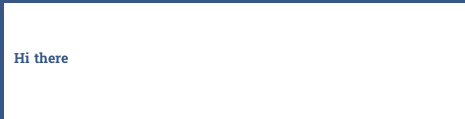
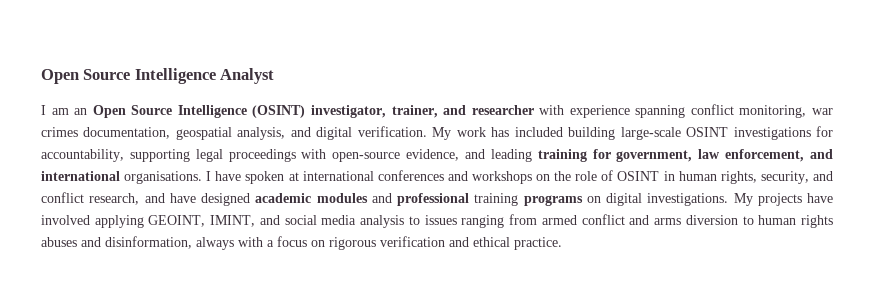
- Hi there
+ Open Source Intelligence Analyst
+ I am an Open Source Intelligence (OSINT) investigator, trainer, and researcher with experience spanning conflict monitoring, war crimes documentation, geospatial analysis, and digital verification. My work has included building large-scale OSINT investigations for accountability, supporting legal proceedings with open-source evidence, and leading training for government, law enforcement, and international organisations. I have spoken at international conferences and workshops on the role of OSINT in human rights, security, and conflict research, and have designed academic modules and professional training programs on digital investigations. My projects have involved applying GEOINT, IMINT, and social media analysis to issues ranging from armed conflict and arms diversion to human rights abuses and disinformation, always with a focus on rigorous verification and ethical practice.

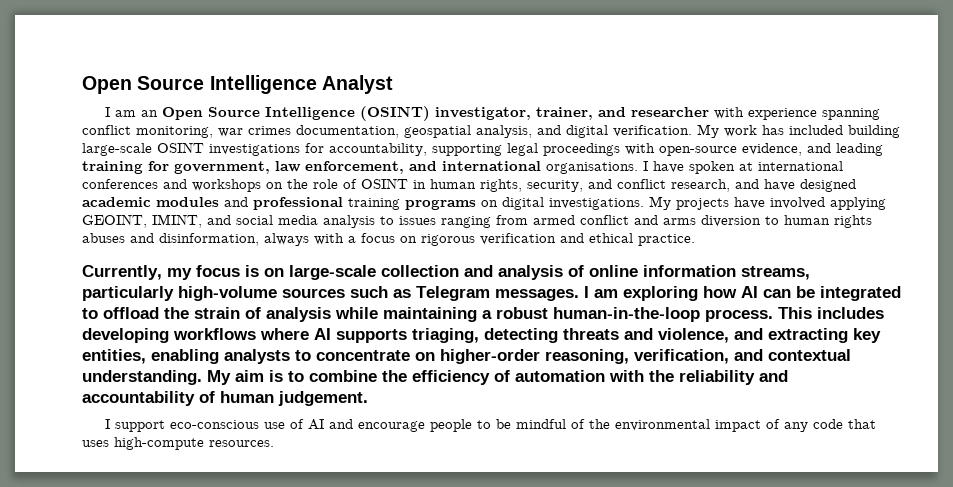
+ Currently, my focus is on large-scale collection and analysis of online information streams, particularly high-volume sources such as Telegram messages. I am exploring how AI can be integrated to offload the strain of analysis while maintaining a robust human-in-the-loop process. This includes developing workflows where AI supports triaging, detecting threats and violence, and extracting key entities, enabling analysts to concentrate on higher-order reasoning, verification, and contextual understanding. My aim is to combine the efficiency of automation with the reliability and accountability of human judgement.
+ I support eco-conscious use of AI and encourage people to be mindful of the environmental impact of any code that uses high-compute resources.

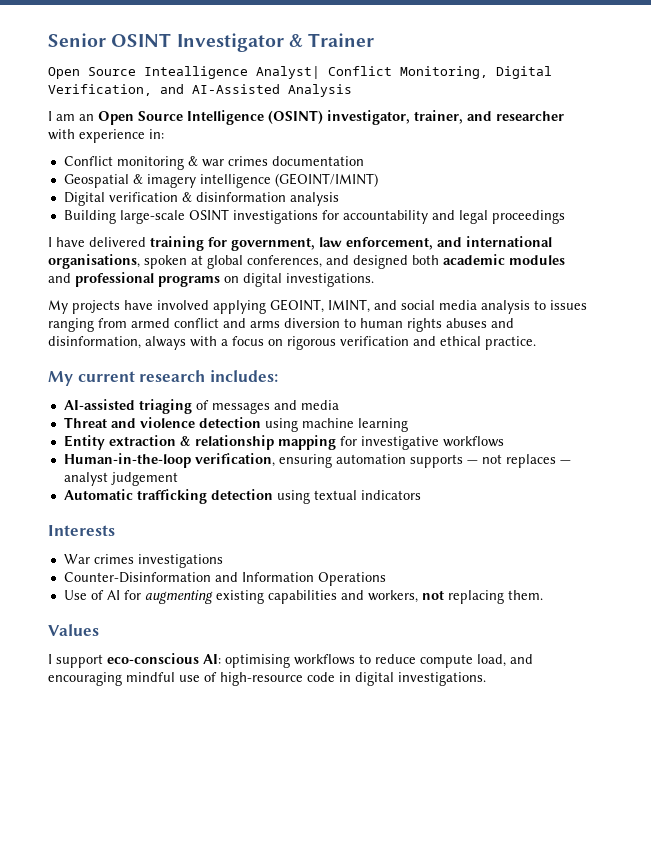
- Open Source Intelligence Analyst
+ Senior OSINT Investigator & Trainer
+ Open Source Intealligence Analyst| Conflict Monitoring, Digital Verification, and AI-Assisted Analysis
- I am an Open Source Intelligence (OSINT) investigator, trainer, and researcher with experience spanning conflict monitoring, war crimes documentation, geospatial analysis, and digital verification. My work has included building large-scale OSINT investigations for accountability, supporting legal proceedings with open-source evidence, and leading training for government, law enforcement, and international organisations. I have spoken at international conferences and workshops on the role of OSINT in human rights, security, and conflict research, and have designed academic modules and professional training programs on digital investigations. My projects have involved applying GEOINT, IMINT, and social media analysis to issues ranging from armed conflict and arms diversion to human rights abuses and disinformation, always with a focus on rigorous verification and ethical practice.
+ I am an Open Source Intelligence (OSINT) investigator, trainer, and researcher with experience in:
+ Conflict monitoring & war crimes documentation
+ Geospatial & imagery intelligence (GEOINT/IMINT)
+ Digital verification & disinformation analysis
+ Building large-scale OSINT investigations for accountability and legal proceedings
+ I have delivered training for government, law enforcement, and international organisations, spoken at global conferences, and designed both academic modules and professional programs on digital investigations.
+ My projects have involved applying GEOINT, IMINT, and social media analysis to issues ranging from armed conflict and arms diversion to human rights abuses and disinformation, always with a focus on rigorous verification and ethical practice.
- Currently, my focus is on large-scale collection and analysis of online information streams, particularly high-volume sources such as Telegram messages. I am exploring how AI can be integrated to offload the strain of analysis while maintaining a robust human-in-the-loop process. This includes developing workflows where AI supports triaging, detecting threats and violence, and extracting key entities, enabling analysts to concentrate on higher-order reasoning, verification, and contextual understanding. My aim is to combine the efficiency of automation with the reliability and accountability of human judgement.
- I support eco-conscious use of AI and encourage people to be mindful of the environmental impact of any code that uses high-compute resources.
+ My current research includes:
+ AI-assisted triaging of messages and media
+ Threat and violence detection using machine learning
+ Entity extraction & relationship mapping for investigative workflows
+ Human-in-the-loop verification, ensuring automation supports — not replaces — analyst judgement
+ Automatic trafficking detection using textual indicators
+ Interests
+ War crimes investigations
+ Counter-Disinformation and Information Operations
+ Use of AI for augmenting existing capabilities and workers, not replacing them.
+ Values
+ I support eco-conscious AI: optimising workflows to reduce compute load, and encouraging mindful use of high-resource code in digital investigations.

